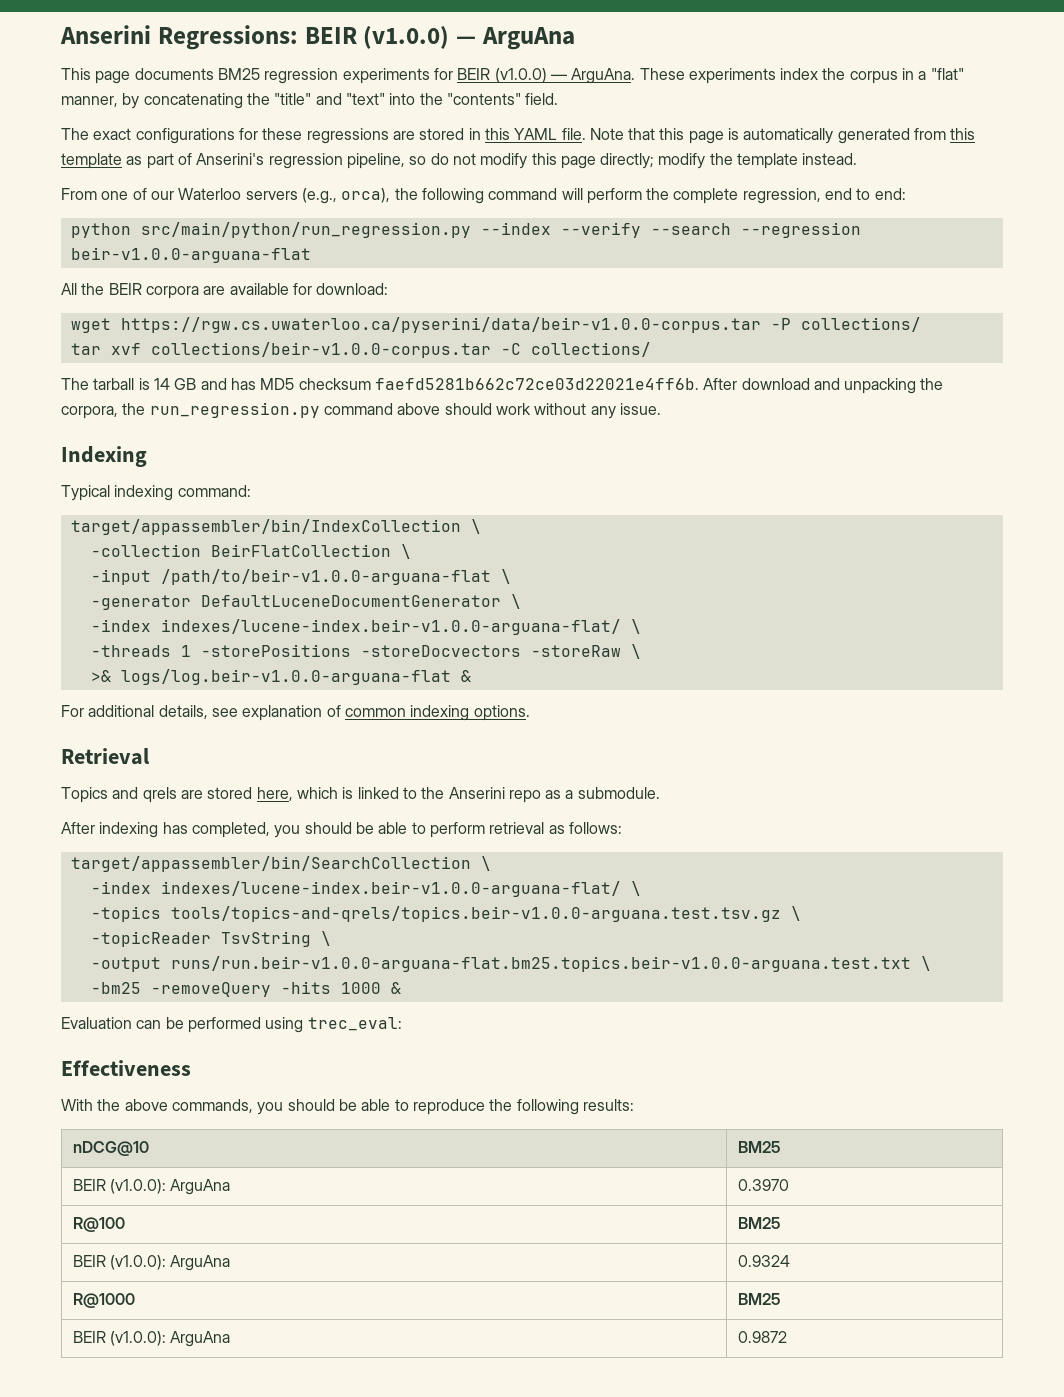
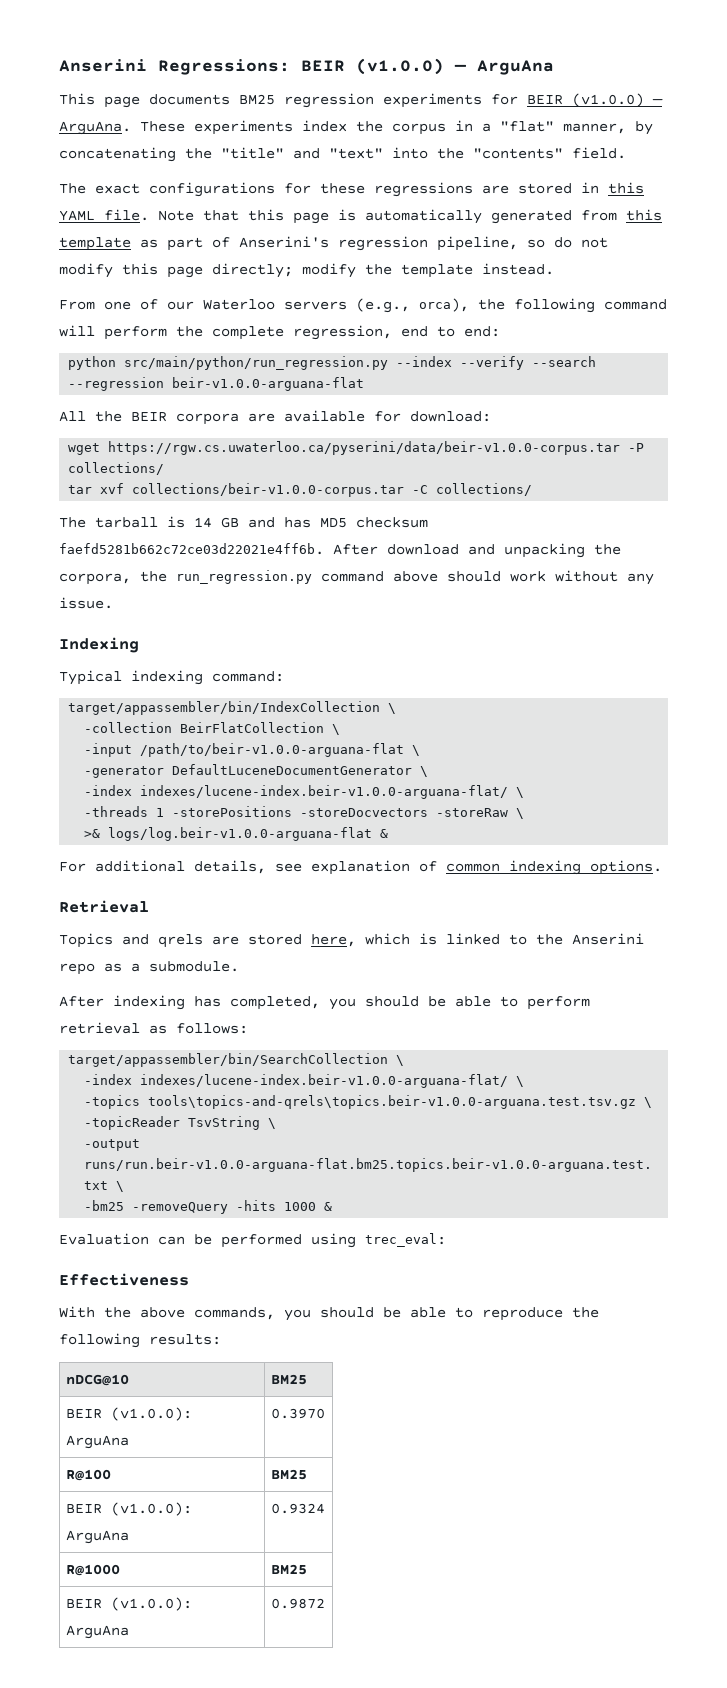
- -topics tools/topics-and-qrels/topics.beir-v1.0.0-arguana.test.tsv.gz \
+ -topics tools\topics-and-qrels\topics.beir-v1.0.0-arguana.test.tsv.gz \

